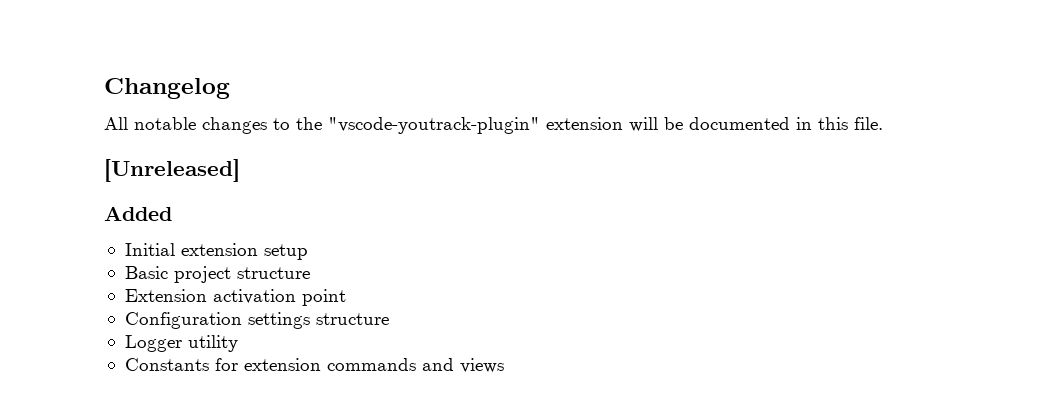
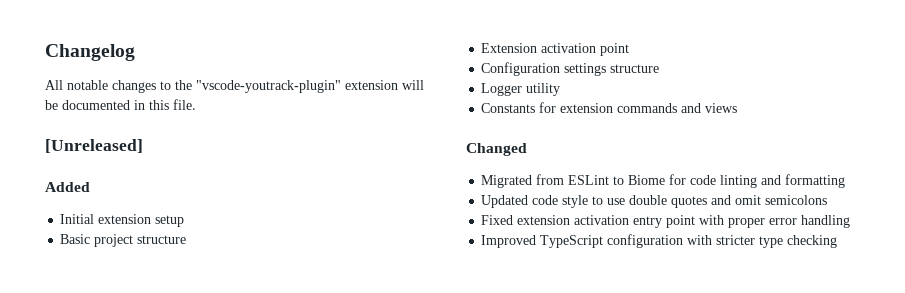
+ Changed
+ Migrated from ESLint to Biome for code linting and formatting
+ Updated code style to use double quotes and omit semicolons
+ Fixed extension activation entry point with proper error handling
+ Improved TypeScript configuration with stricter type checking

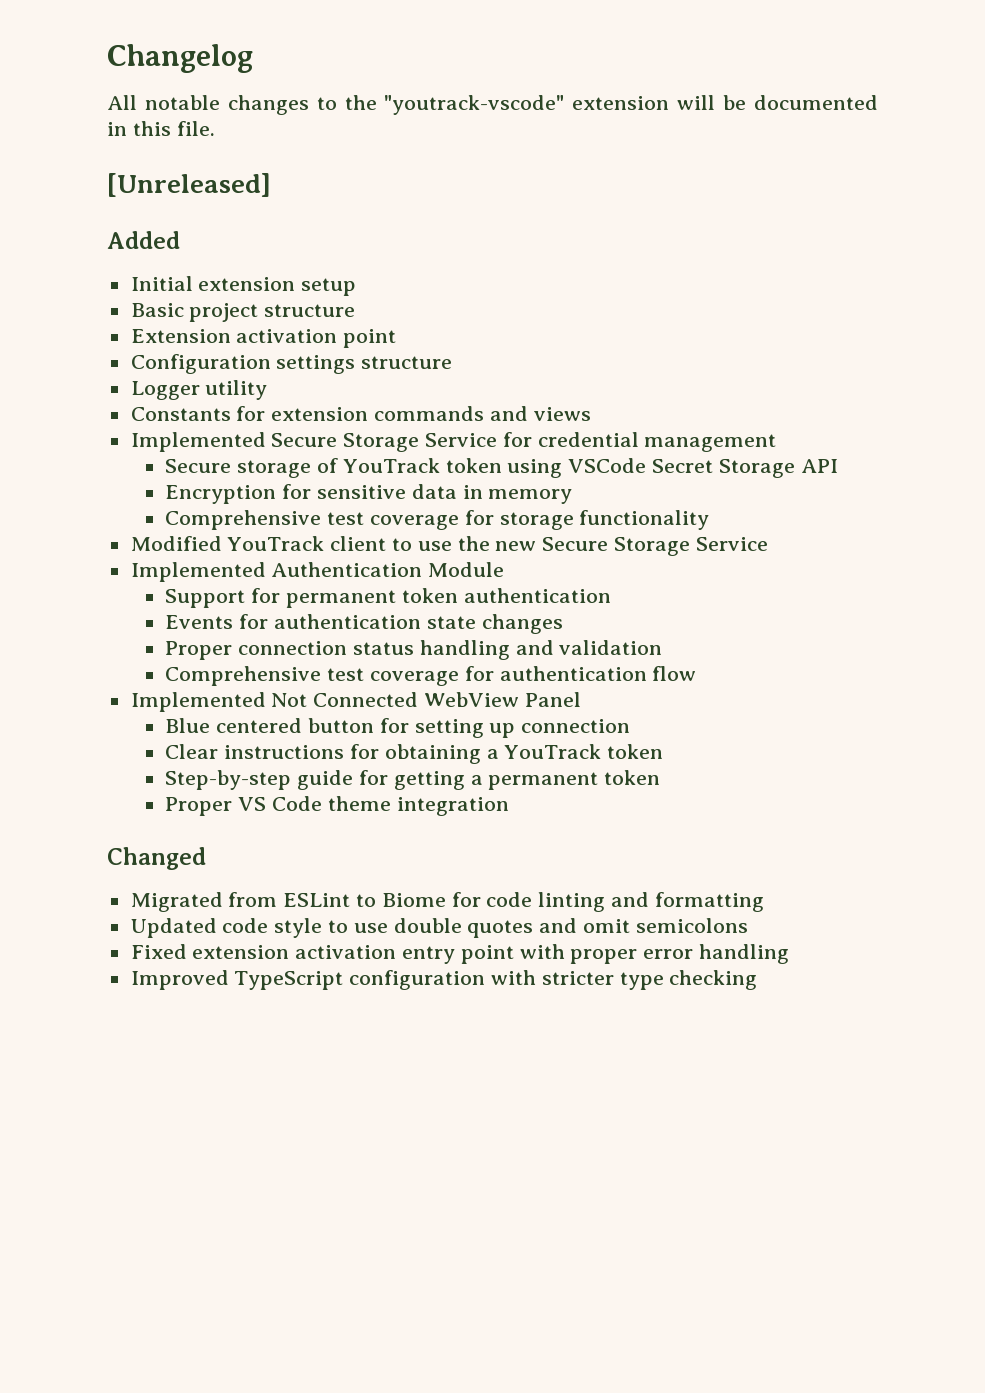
- All notable changes to the "vscode-youtrack-plugin" extension will be documented in this file.
+ All notable changes to the "youtrack-vscode" extension will be documented in this file.
+ Implemented Secure Storage Service for credential management
+ Secure storage of YouTrack token using VSCode Secret Storage API
+ Encryption for sensitive data in memory
+ Comprehensive test coverage for storage functionality
+ Modified YouTrack client to use the new Secure Storage Service
+ Implemented Authentication Module
+ Support for permanent token authentication
+ Events for authentication state changes
+ Proper connection status handling and validation
+ Comprehensive test coverage for authentication flow
+ Implemented Not Connected WebView Panel
+ Blue centered button for setting up connection
+ Clear instructions for obtaining a YouTrack token
+ Step-by-step guide for getting a permanent token
+ Proper VS Code theme integration

